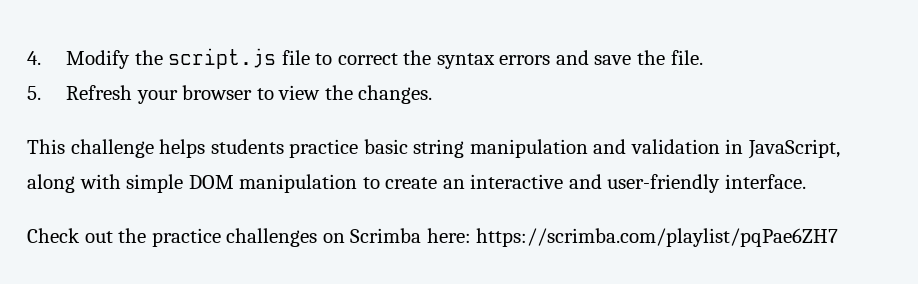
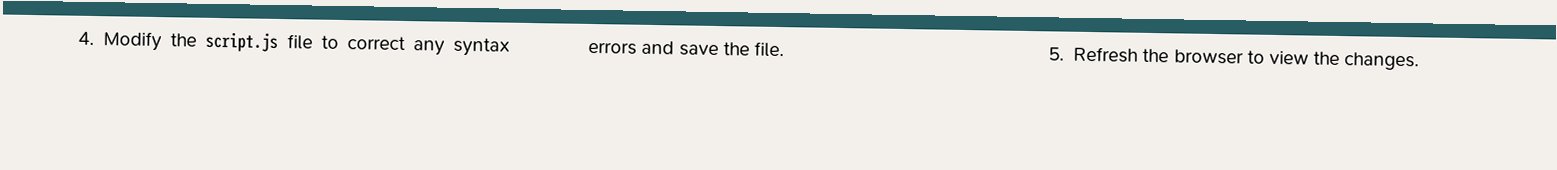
- 4. Modify the script.js file to correct the syntax errors and save the file.
+ 4. Modify the script.js file to correct any syntax errors and save the file.
- 5. Refresh your browser to view the changes.
+ 5. Refresh the browser to view the changes.
- This challenge helps students practice basic string manipulation and validation in JavaScript, along with simple DOM manipulation to create an interactive and user-friendly interface.
- Check out the practice challenges on Scrimba here: https://scrimba.com/playlist/pqPae6ZH7

